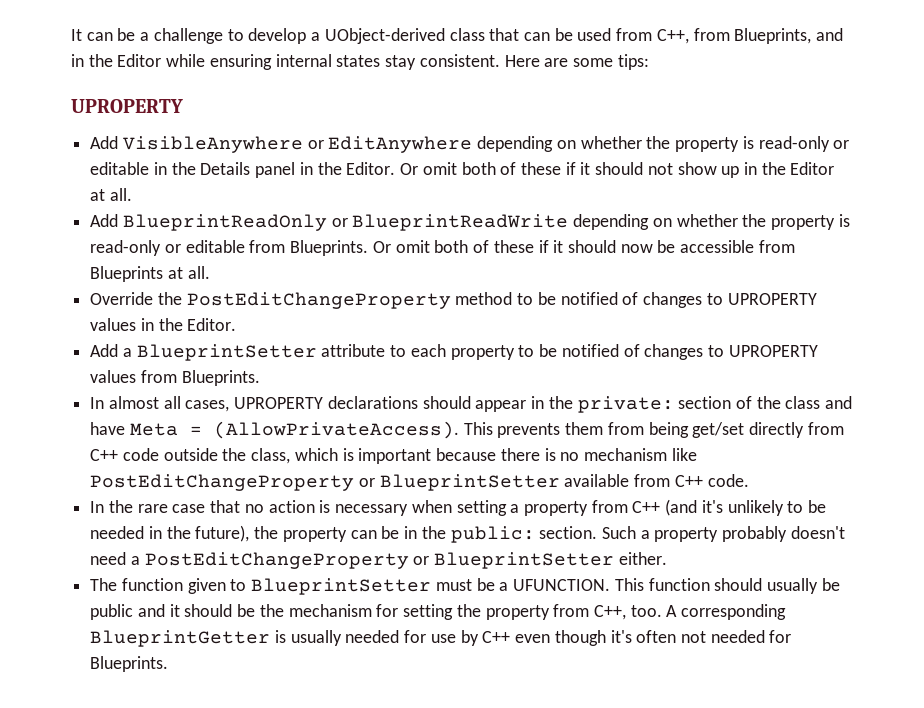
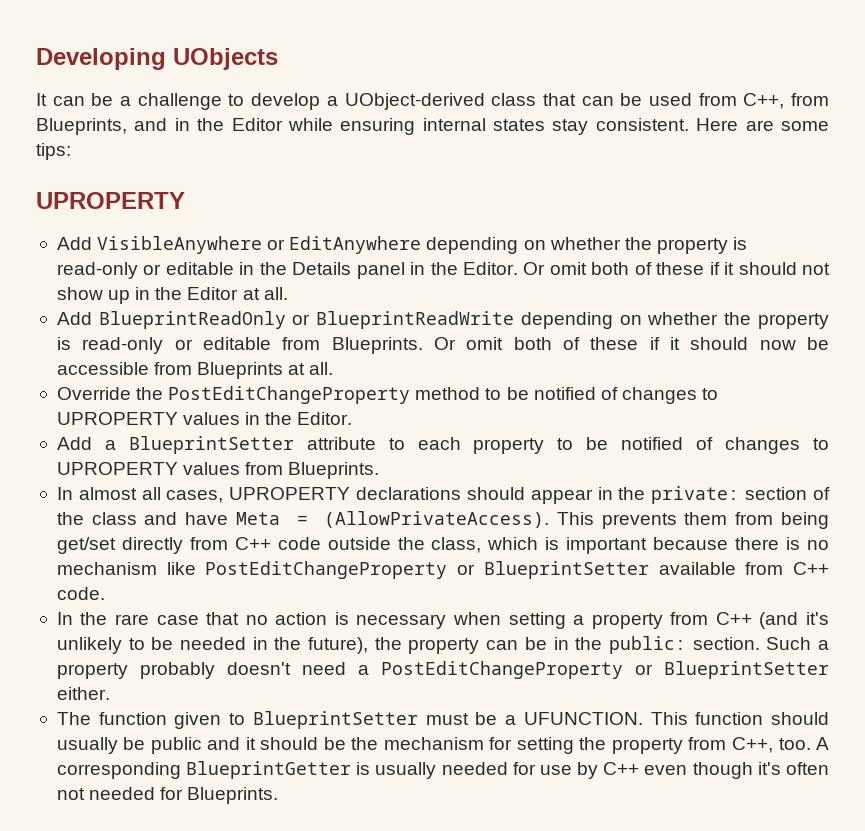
+ Developing UObjects

